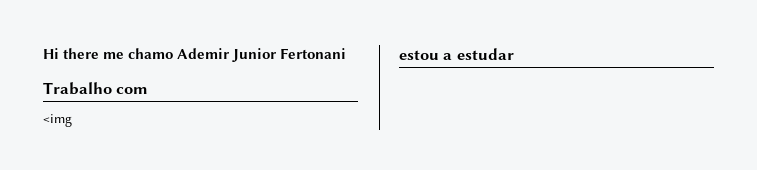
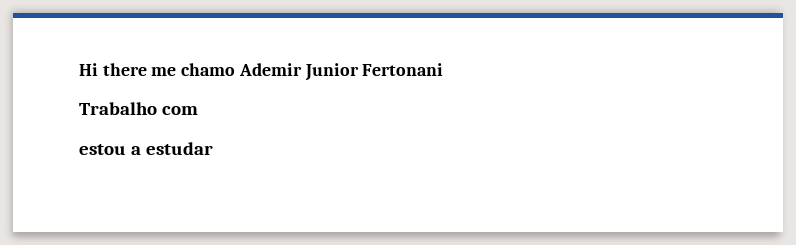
- <img

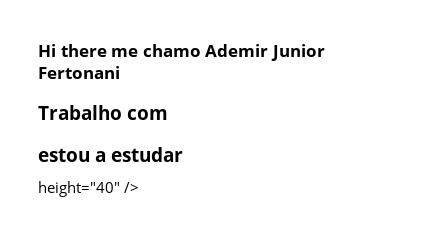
+ height="40" />

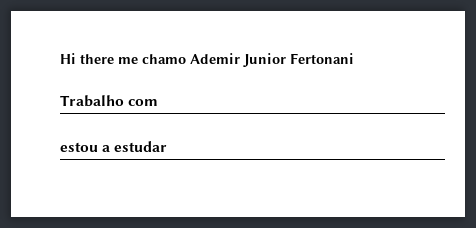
- height="40" />

